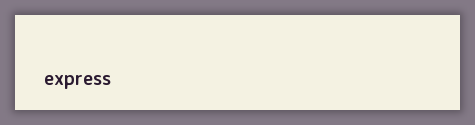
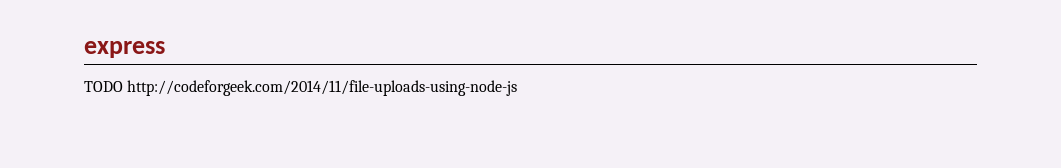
+ TODO http://codeforgeek.com/2014/11/file-uploads-using-node-js

